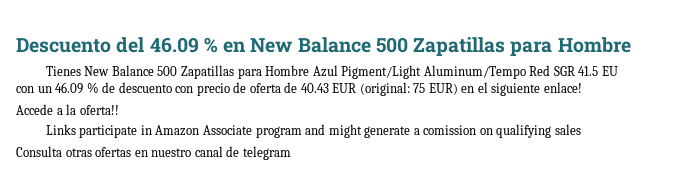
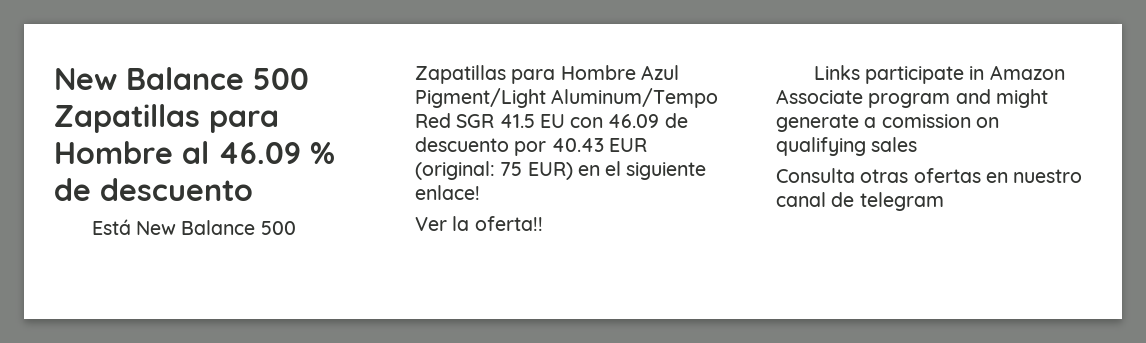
- Descuento del 46.09 % en New Balance 500 Zapatillas para Hombre
- Tienes New Balance 500 Zapatillas para Hombre Azul Pigment/Light Aluminum/Tempo Red SGR 41.5 EU con un 46.09 % de descuento con precio de oferta de 40.43 EUR (original: 75 EUR) en el siguiente enlace!
+ New Balance 500 Zapatillas para Hombre al 46.09 % de descuento
+ Está New Balance 500 Zapatillas para Hombre Azul Pigment/Light Aluminum/Tempo Red SGR 41.5 EU con 46.09 de descuento por 40.43 EUR (original: 75 EUR) en el siguiente enlace!
- Accede a la oferta!!
+ Ver la oferta!!

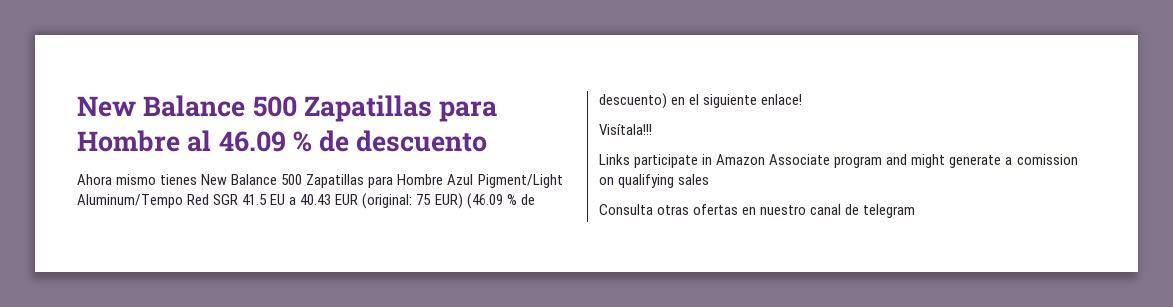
- Está New Balance 500 Zapatillas para Hombre Azul Pigment/Light Aluminum/Tempo Red SGR 41.5 EU con 46.09 de descuento por 40.43 EUR (original: 75 EUR) en el siguiente enlace!
+ Ahora mismo tienes New Balance 500 Zapatillas para Hombre Azul Pigment/Light Aluminum/Tempo Red SGR 41.5 EU a 40.43 EUR (original: 75 EUR) (46.09 % de descuento) en el siguiente enlace!
- Ver la oferta!!
+ Visítala!!!

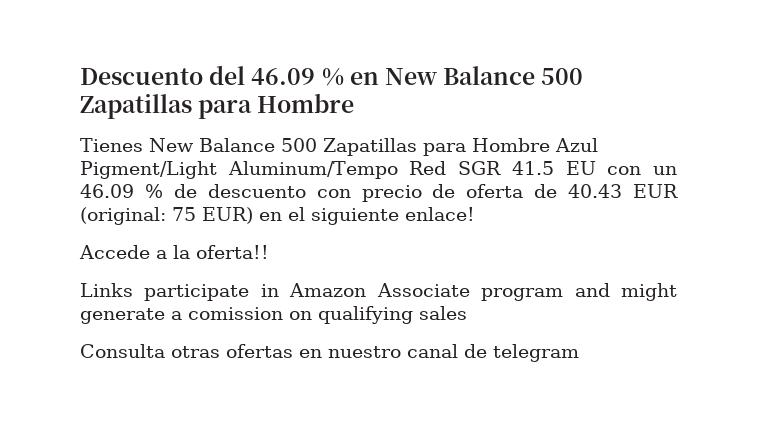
- New Balance 500 Zapatillas para Hombre al 46.09 % de descuento
- Ahora mismo tienes New Balance 500 Zapatillas para Hombre Azul Pigment/Light Aluminum/Tempo Red SGR 41.5 EU a 40.43 EUR (original: 75 EUR) (46.09 % de descuento) en el siguiente enlace!
+ Descuento del 46.09 % en New Balance 500 Zapatillas para Hombre
+ Tienes New Balance 500 Zapatillas para Hombre Azul Pigment/Light Aluminum/Tempo Red SGR 41.5 EU con un 46.09 % de descuento con precio de oferta de 40.43 EUR (original: 75 EUR) en el siguiente enlace!
- Visítala!!!
+ Accede a la oferta!!

